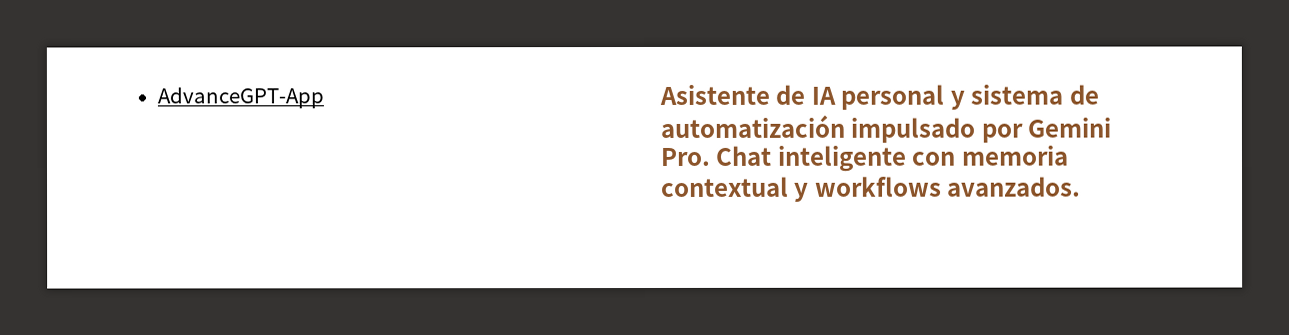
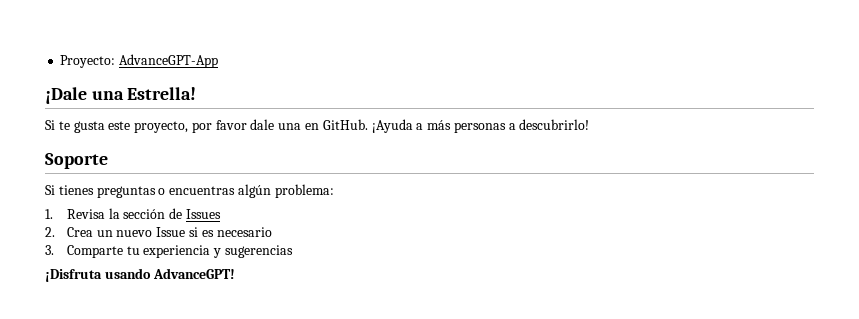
- AdvanceGPT-App
+ Proyecto: AdvanceGPT-App
- Asistente de IA personal y sistema de automatización impulsado por Gemini Pro. Chat inteligente con memoria contextual y workflows avanzados.
+ ¡Dale una Estrella!
+ Si te gusta este proyecto, por favor dale una en GitHub. ¡Ayuda a más personas a descubrirlo!
+ Soporte
+ Si tienes preguntas o encuentras algún problema:
+ 1. Revisa la sección de Issues
+ 2. Crea un nuevo Issue si es necesario
+ 3. Comparte tu experiencia y sugerencias
+ ¡Disfruta usando AdvanceGPT!

